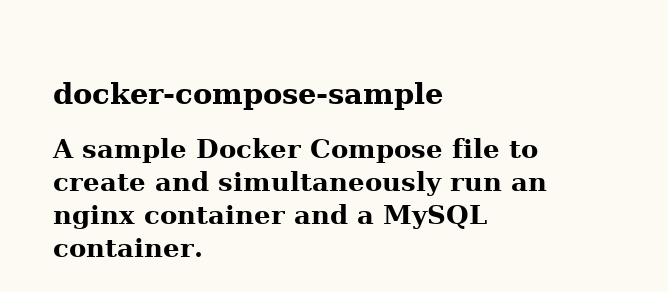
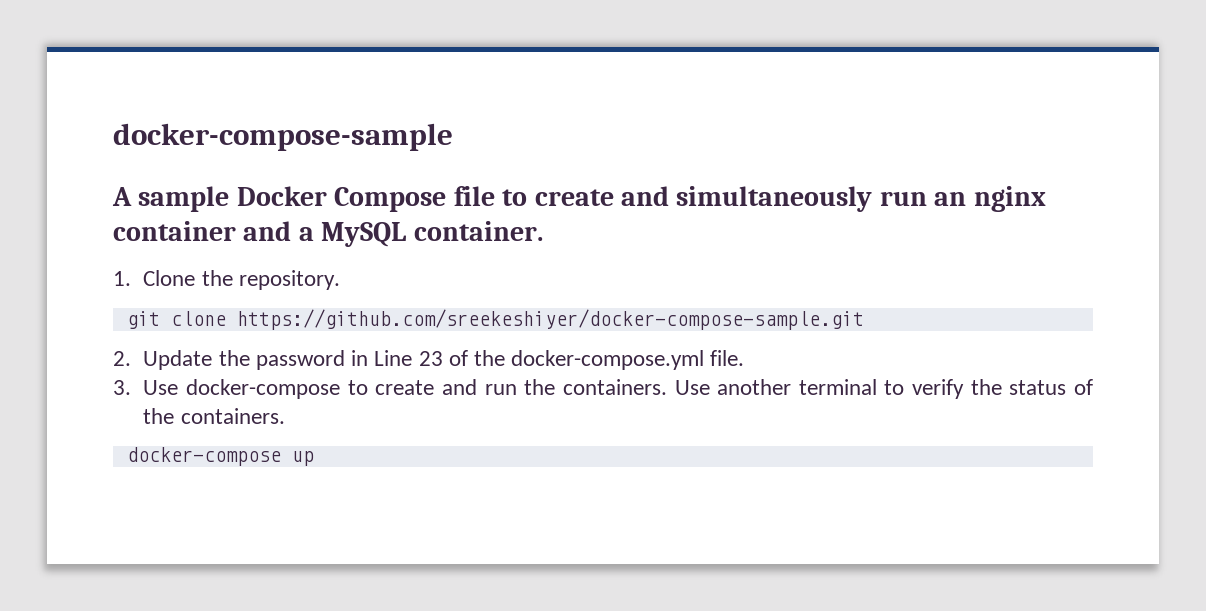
+ 1. Clone the repository.
+ git clone https://github.com/sreekeshiyer/docker-compose-sample.git
+ 2. Update the password in Line 23 of the docker-compose.yml file.
+ 3. Use docker-compose to create and run the containers. Use another terminal to verify the status of the containers.
+ docker-compose up

